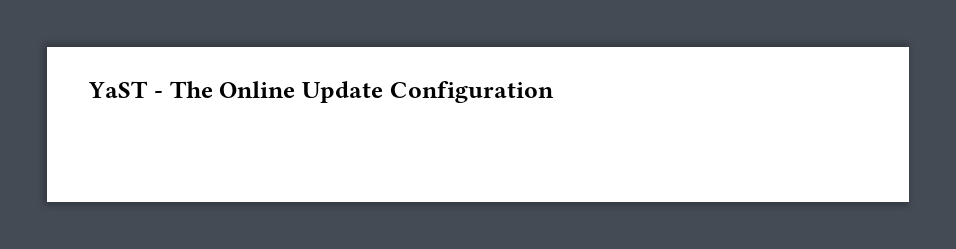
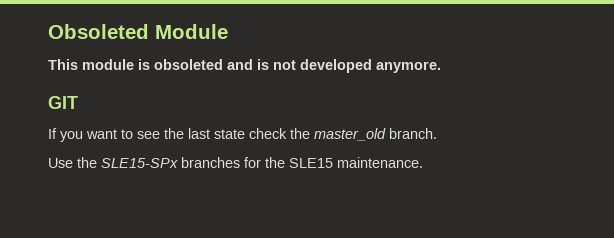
- YaST - The Online Update Configuration
+ Obsoleted Module
+ This module is obsoleted and is not developed anymore.
+ GIT
+ If you want to see the last state check the master_old branch.
+ Use the SLE15-SPx branches for the SLE15 maintenance.

